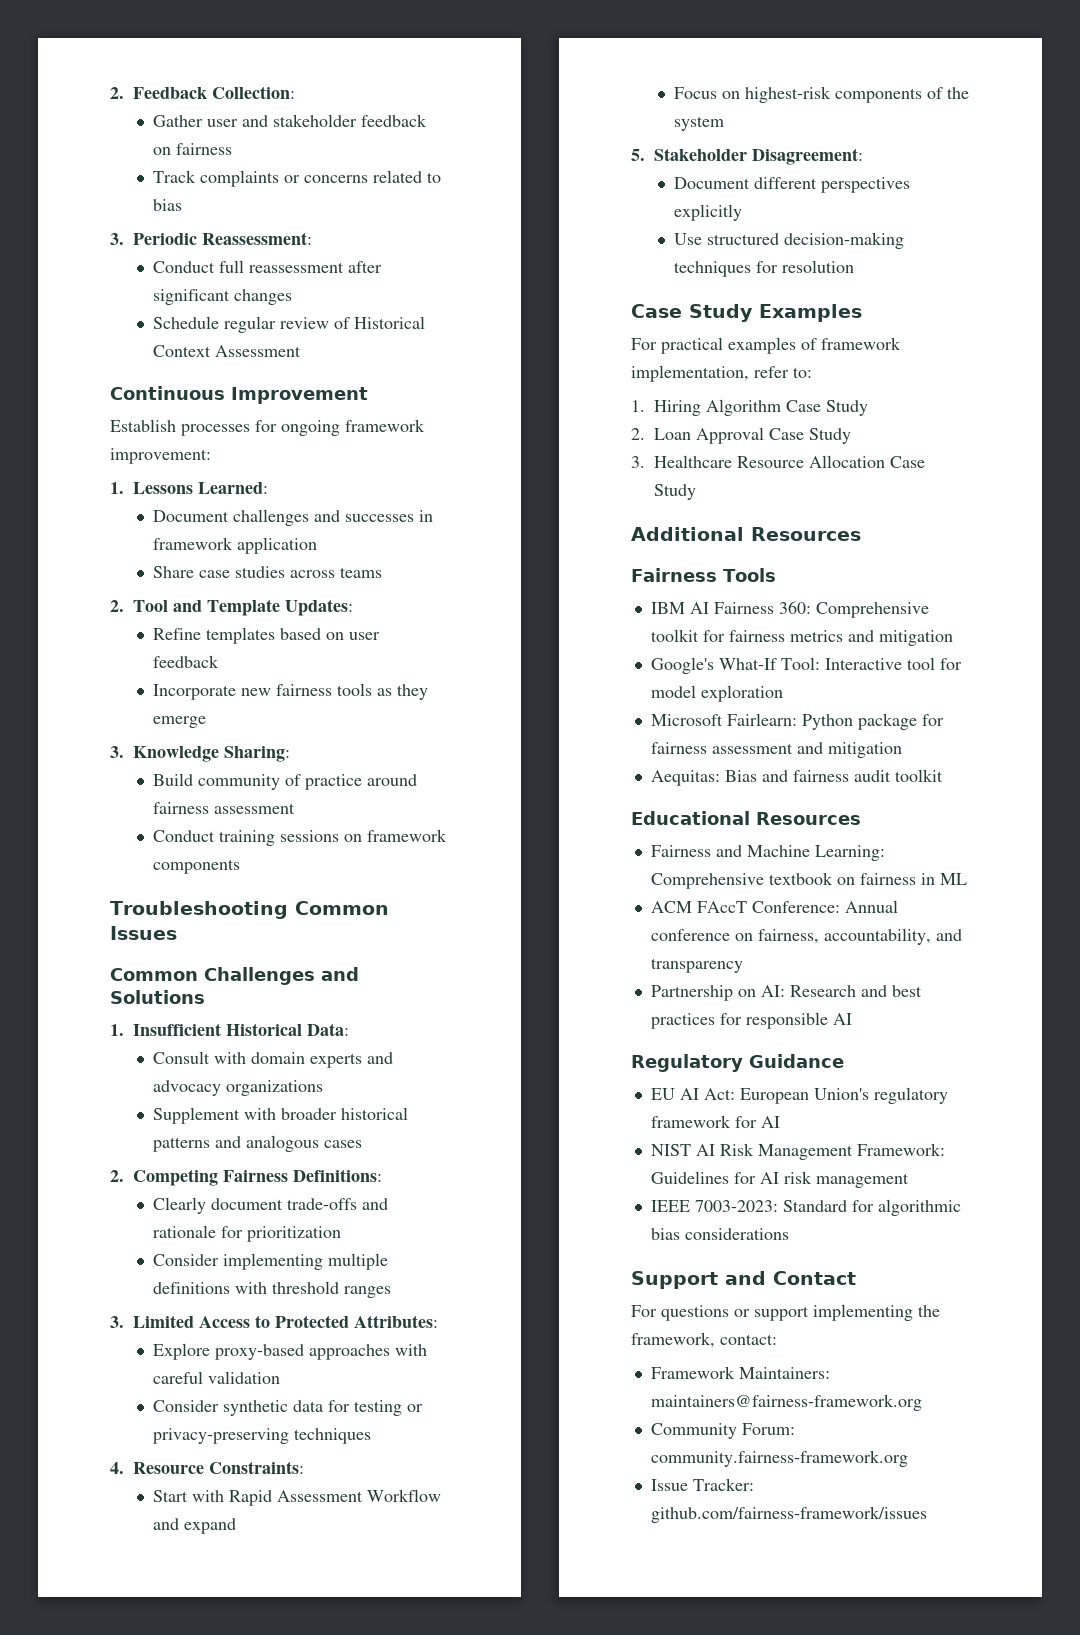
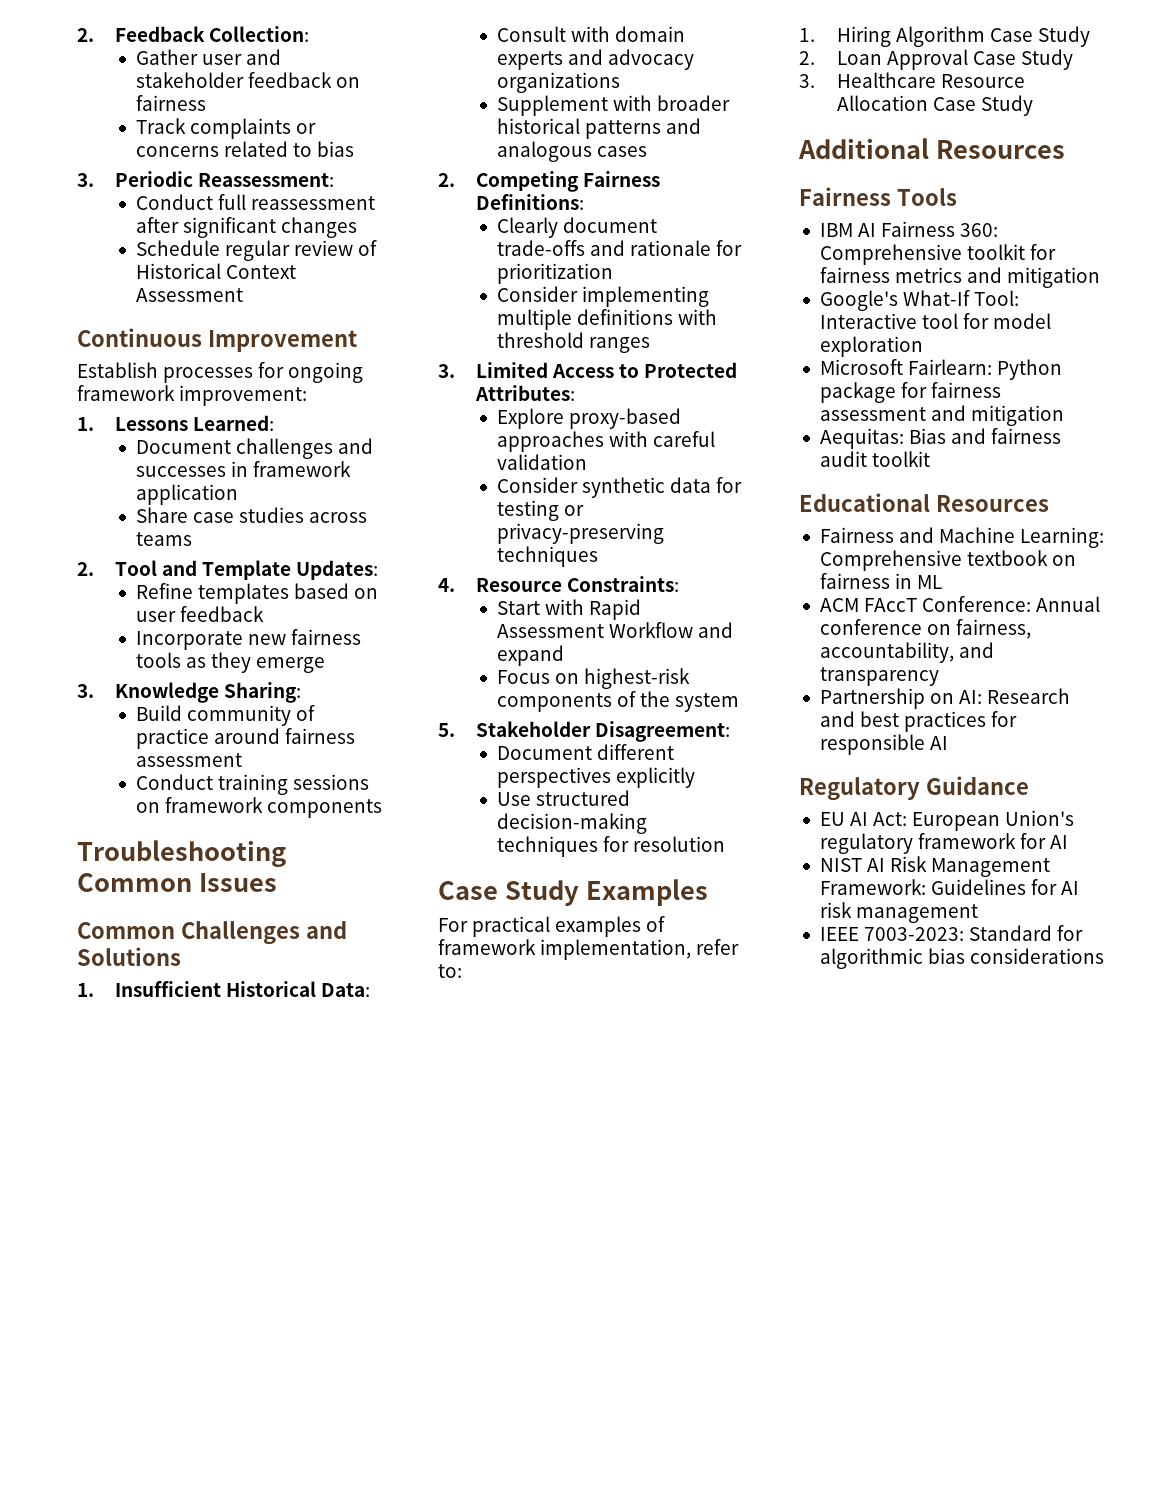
- Support and Contact
- For questions or support implementing the framework, contact:
- Framework Maintainers: maintainers@fairness-framework.org
- Community Forum: community.fairness-framework.org
- Issue Tracker: github.com/fairness-framework/issues

